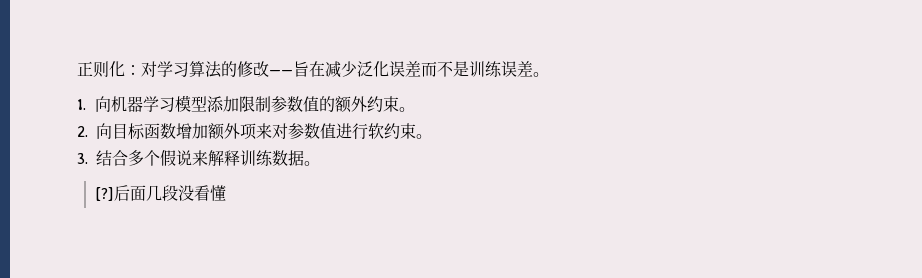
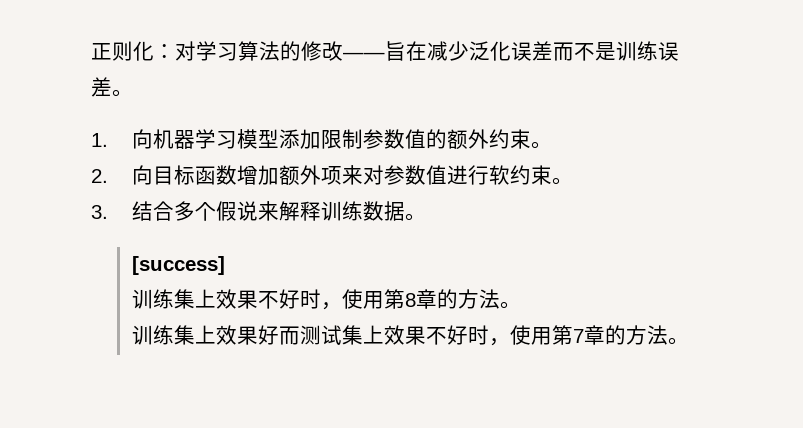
- [?]后面几段没看懂
+ [success]
+ 训练集上效果不好时，使用第8章的方法。
+ 训练集上效果好而测试集上效果不好时，使用第7章的方法。

